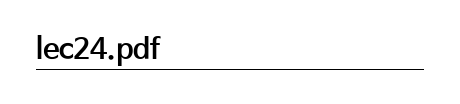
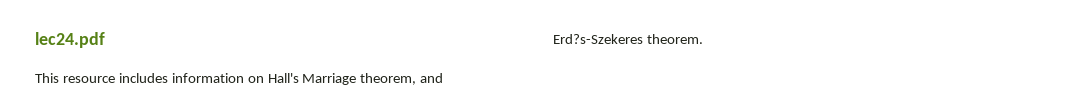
+ This resource includes information on Hall's Marriage theorem, and Erd?s-Szekeres theorem.

